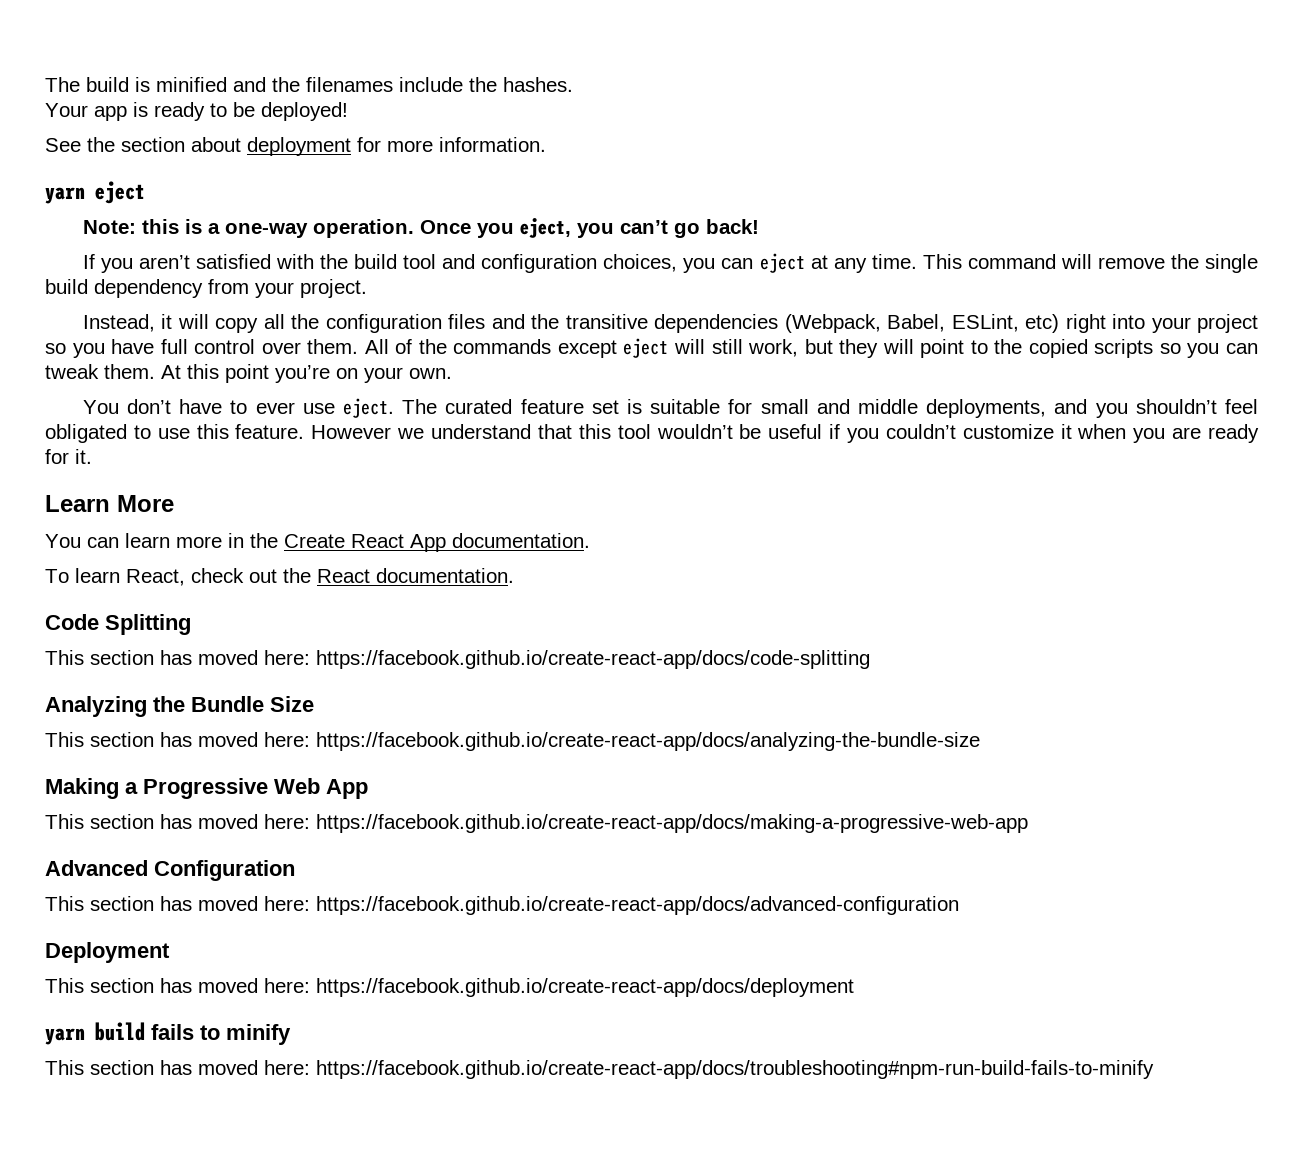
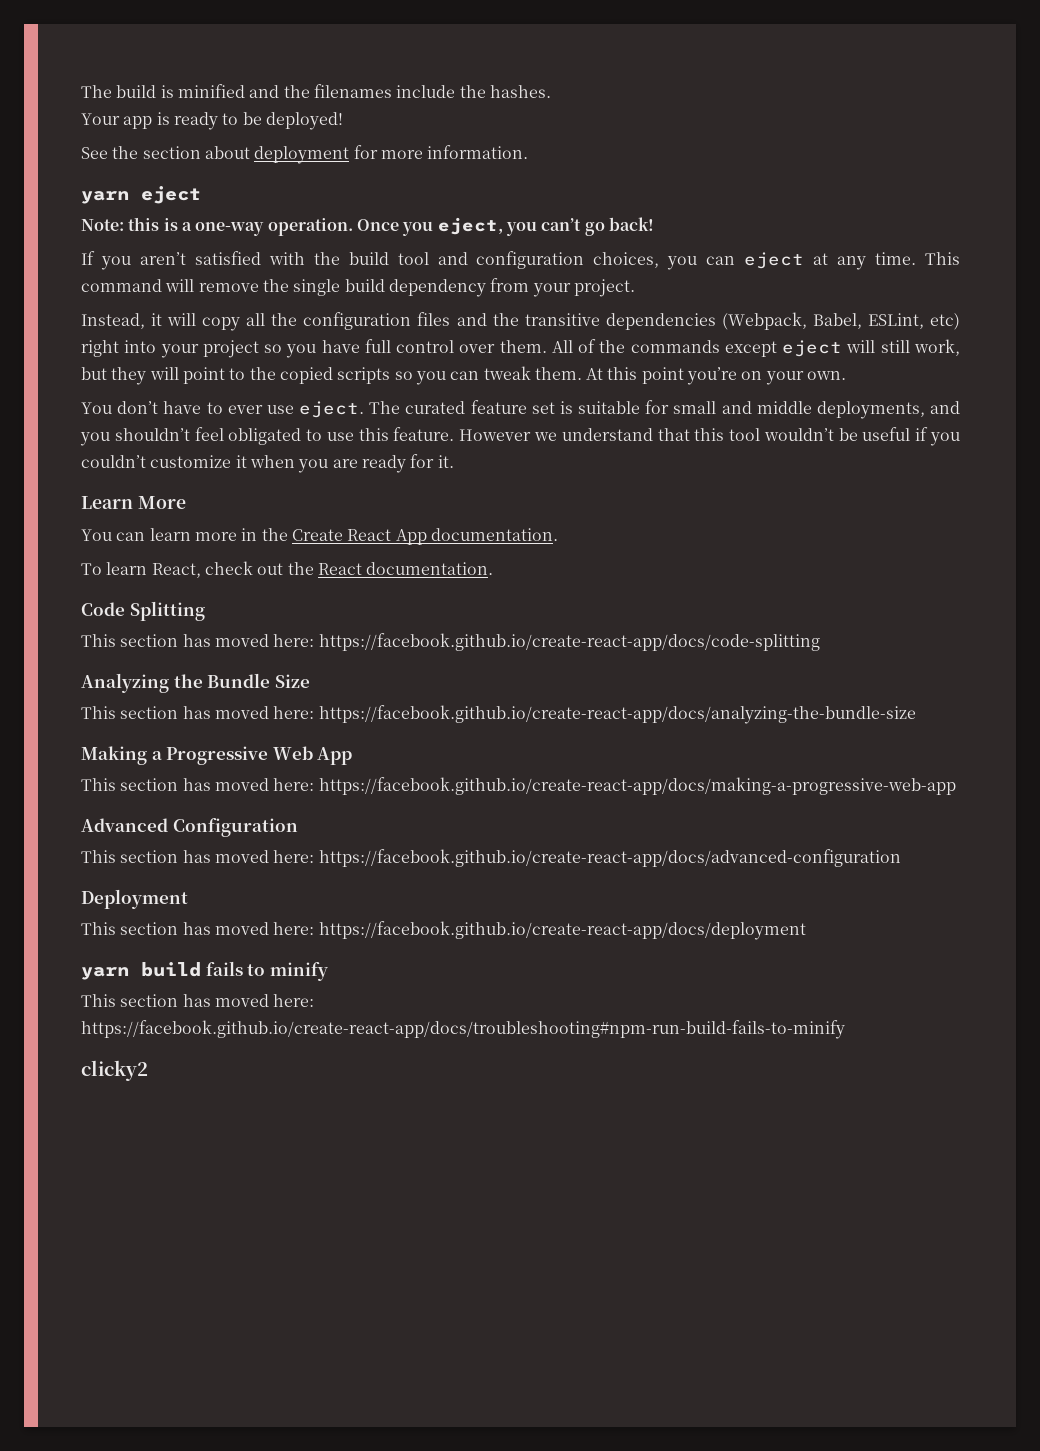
+ clicky2

